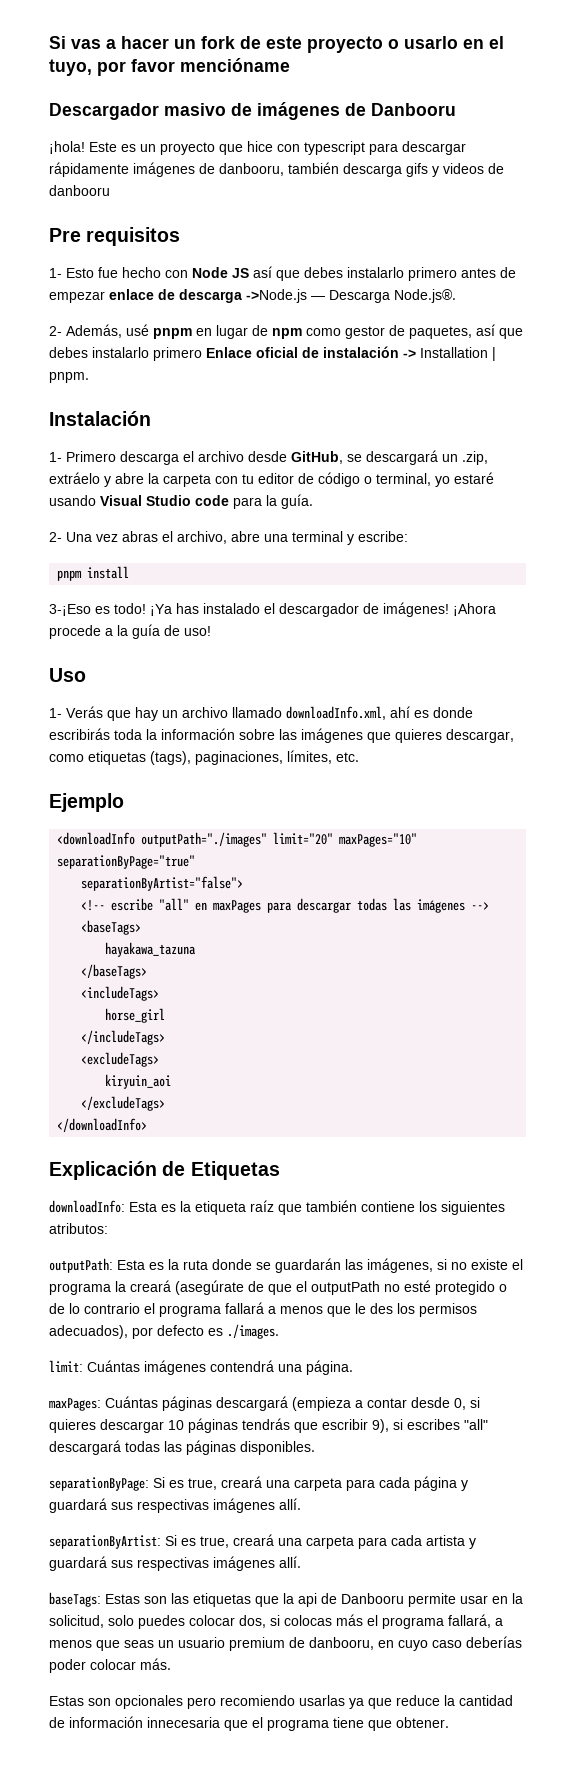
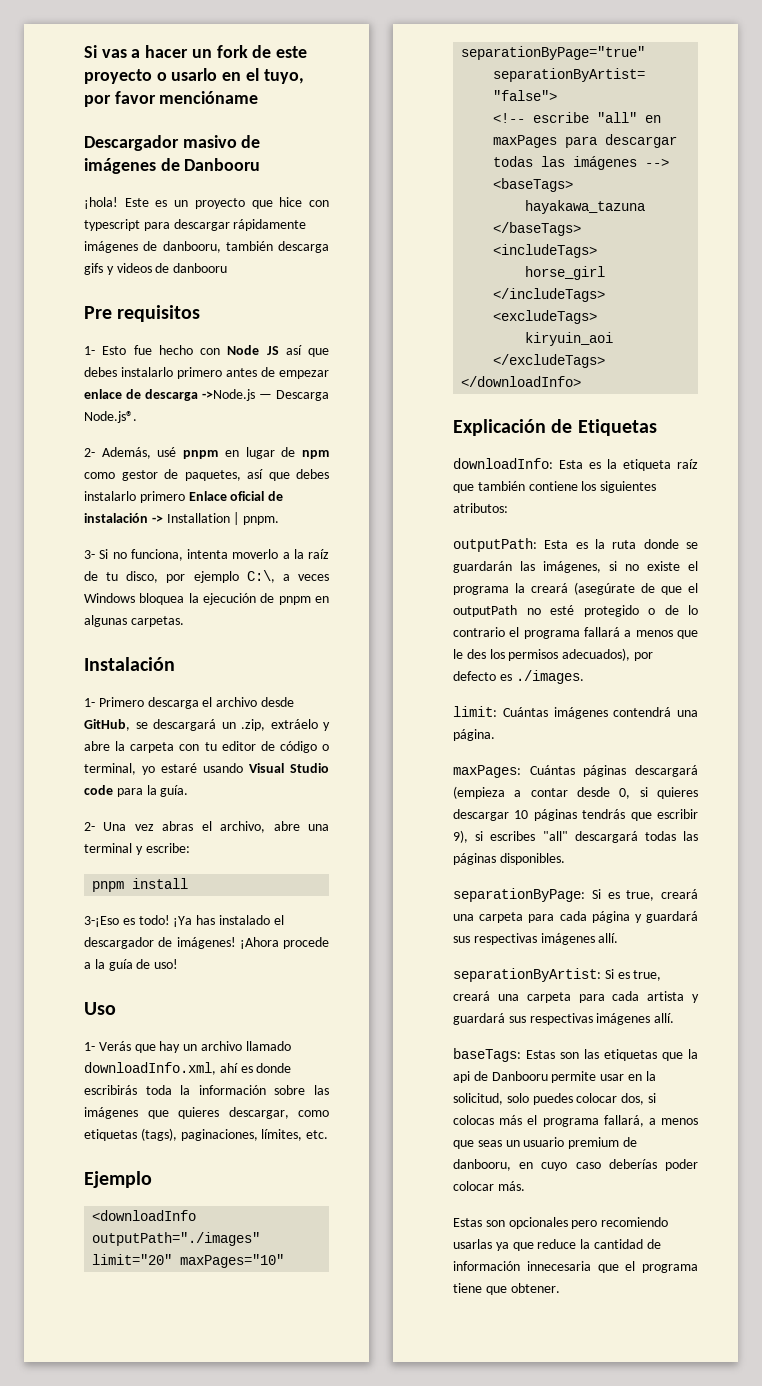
+ 3- Si no funciona, intenta moverlo a la raíz de tu disco, por ejemplo C:\, a veces Windows bloquea la ejecución de pnpm en algunas carpetas.

